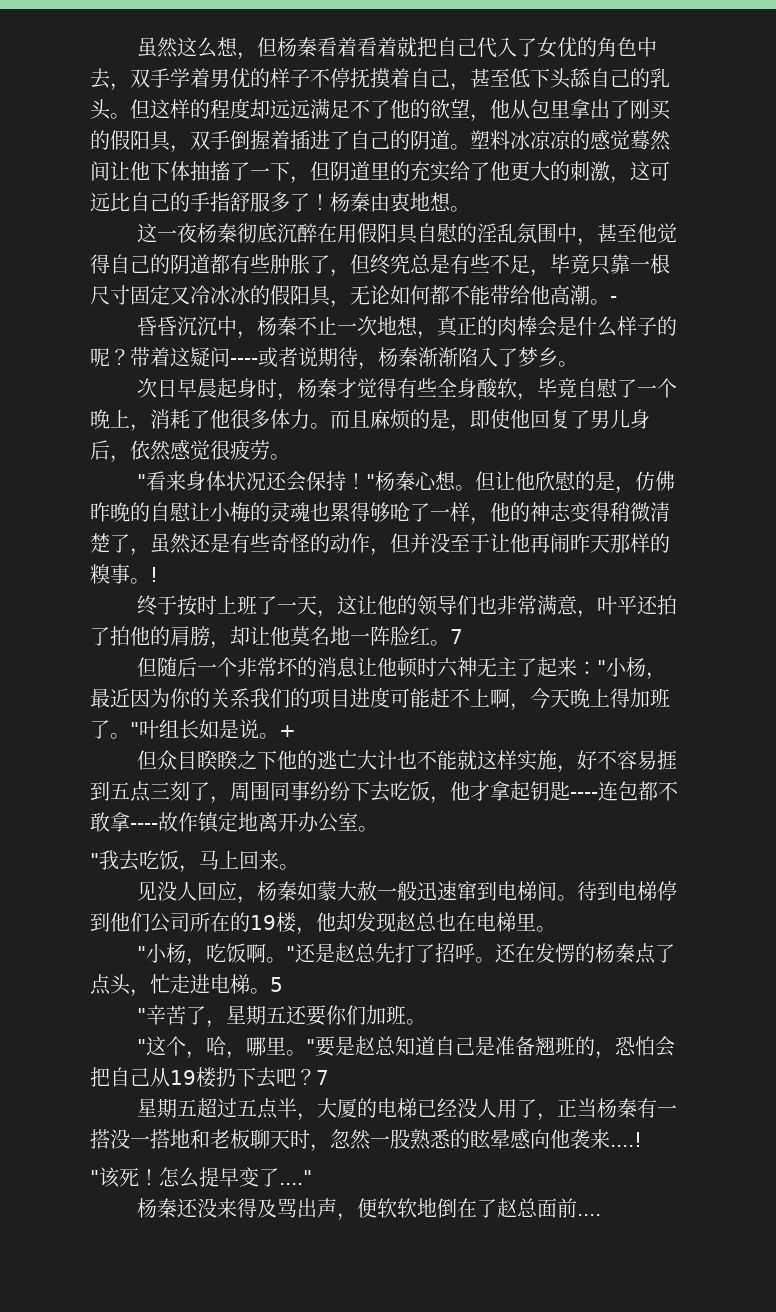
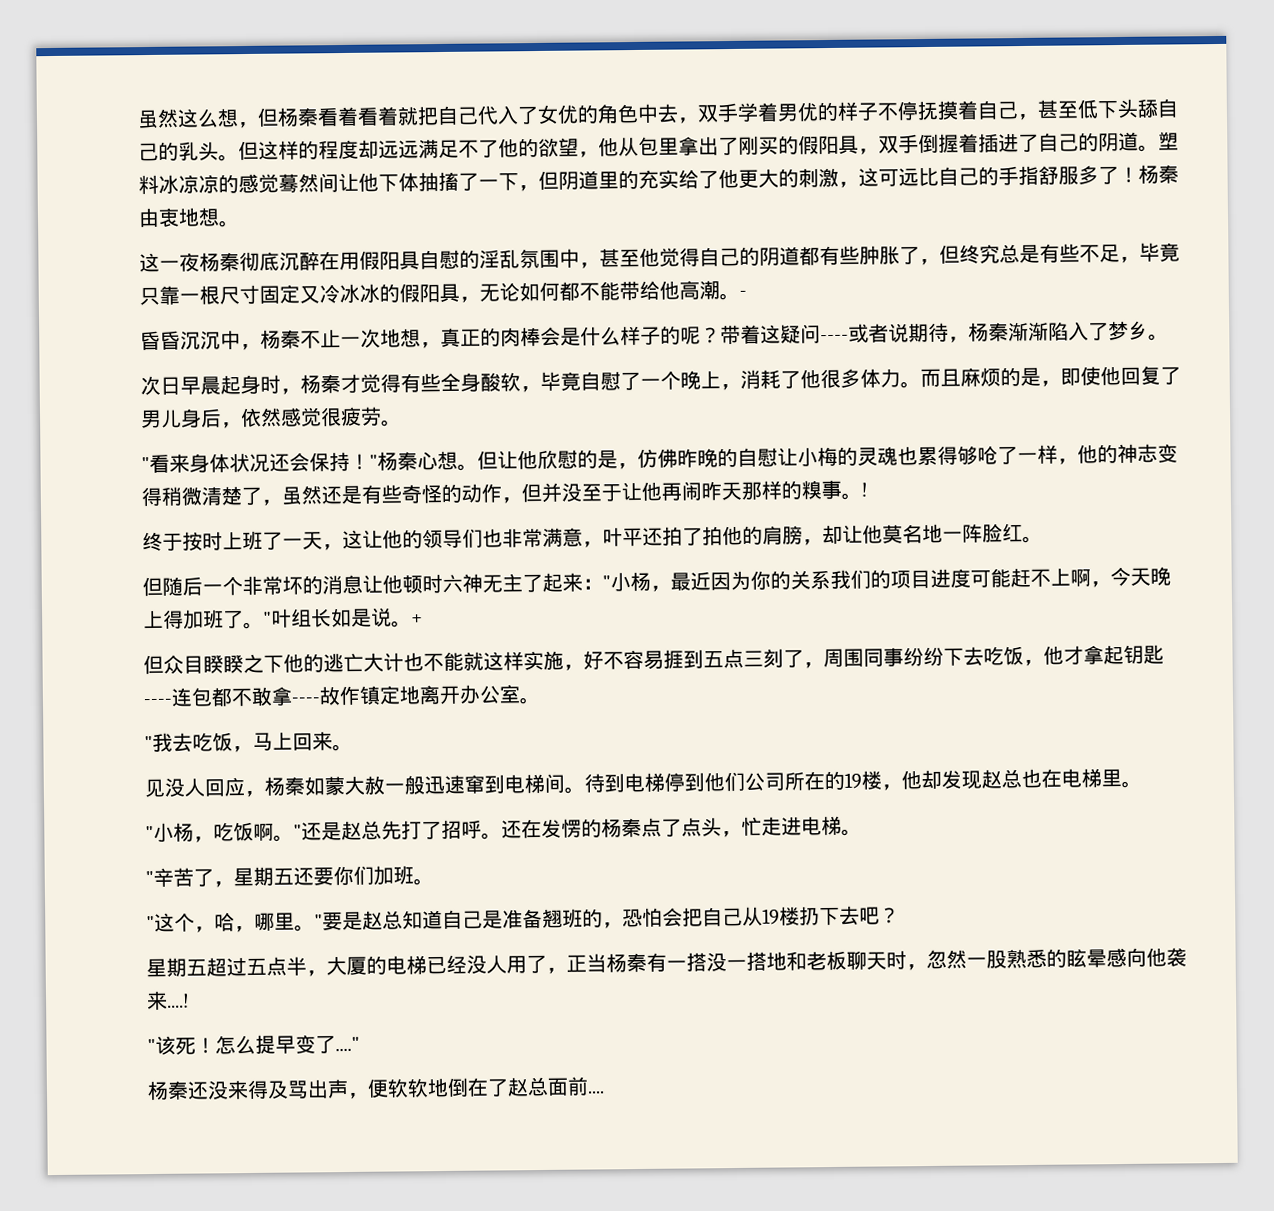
- 终于按时上班了一天，这让他的领导们也非常满意，叶平还拍了拍他的肩膀，却让他莫名地一阵脸红。7
+ 终于按时上班了一天，这让他的领导们也非常满意，叶平还拍了拍他的肩膀，却让他莫名地一阵脸红。
- 5
- "要是赵总知道自己是准备翘班的，恐怕会把自己从19楼扔下去吧？7
+ "要是赵总知道自己是准备翘班的，恐怕会把自己从19楼扔下去吧？

